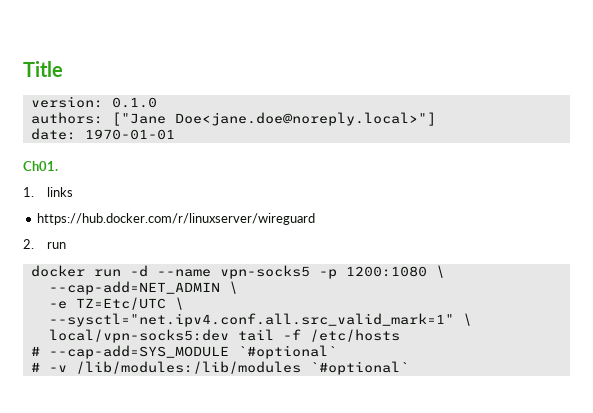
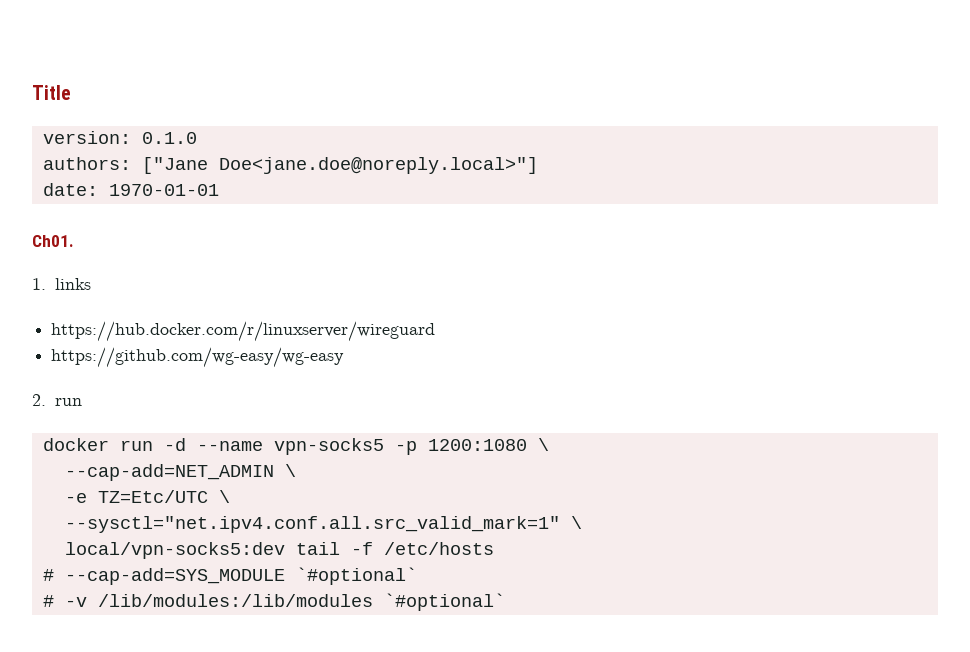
+ https://github.com/wg-easy/wg-easy

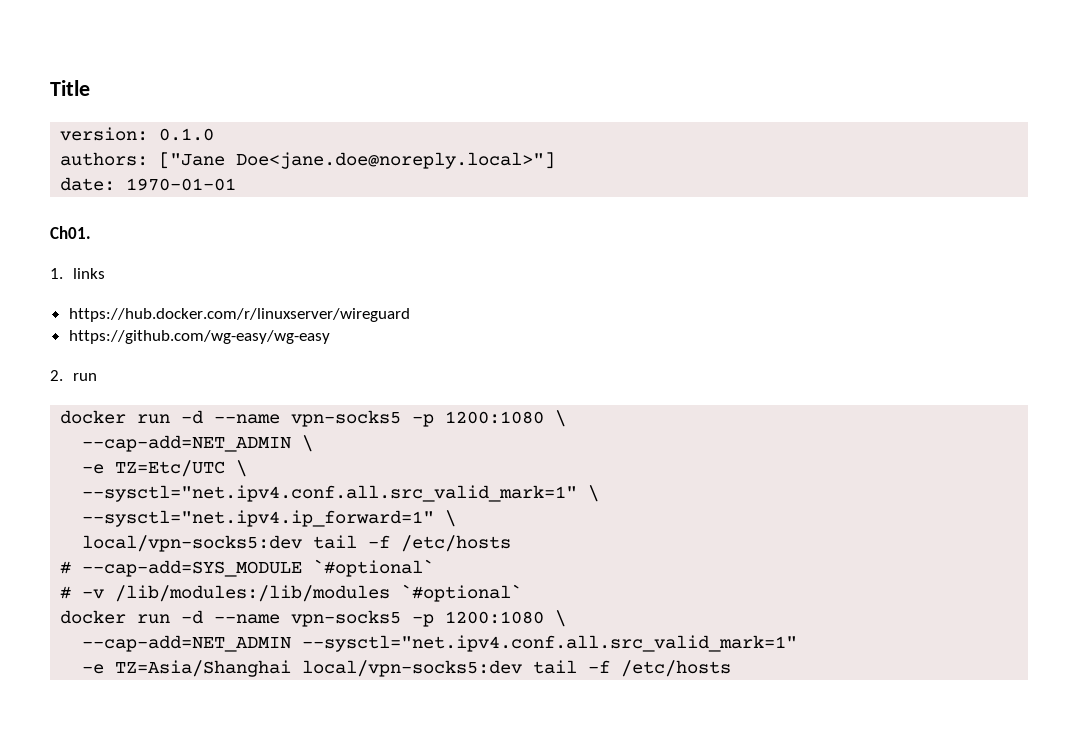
+ --sysctl="net.ipv4.ip_forward=1" \
  # -v /lib/modules:/lib/modules `#optional`
+ docker run -d --name vpn-socks5 -p 1200:1080 \
+ --cap-add=NET_ADMIN --sysctl="net.ipv4.conf.all.src_valid_mark=1"
+ -e TZ=Asia/Shanghai local/vpn-socks5:dev tail -f /etc/hosts

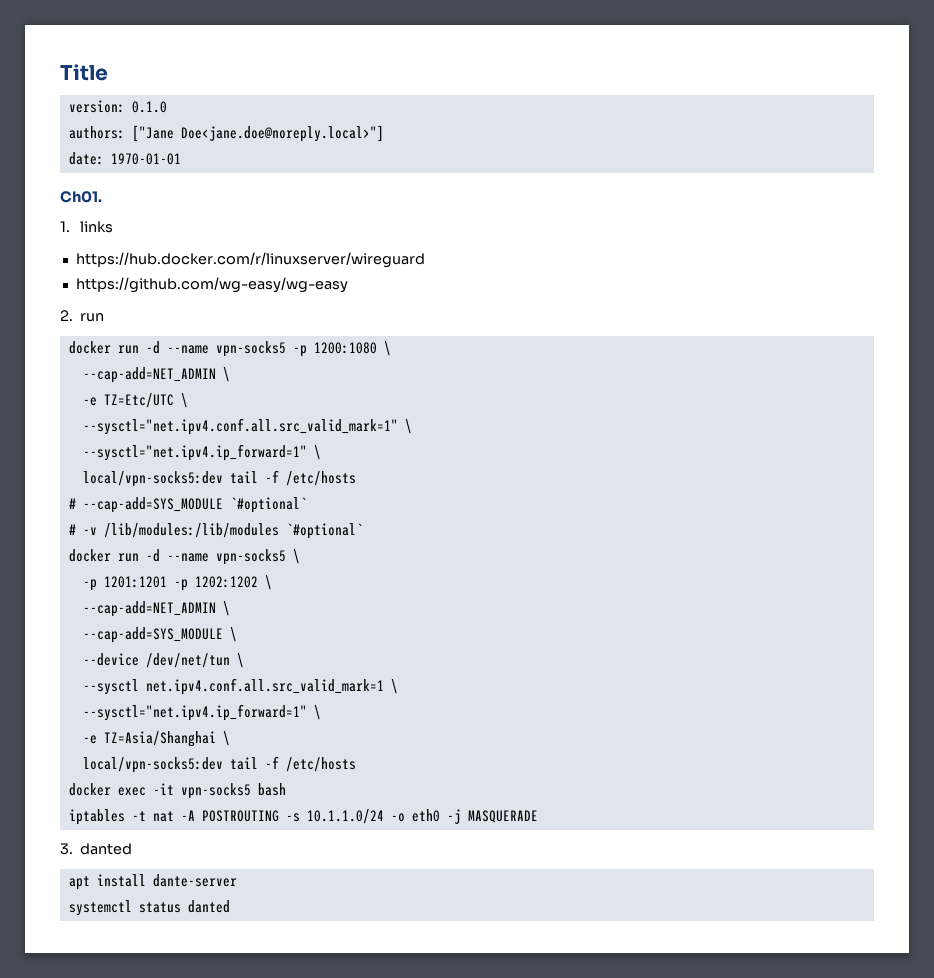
  # -v /lib/modules:/lib/modules `#optional`
- docker run -d --name vpn-socks5 -p 1200:1080 \
- --cap-add=NET_ADMIN --sysctl="net.ipv4.conf.all.src_valid_mark=1"
+ docker run -d --name vpn-socks5 \
+ -p 1201:1201 -p 1202:1202 \
+ --cap-add=NET_ADMIN \
+ --cap-add=SYS_MODULE \
+ --device /dev/net/tun \
+ --sysctl net.ipv4.conf.all.src_valid_mark=1 \
+ --sysctl="net.ipv4.ip_forward=1" \
- -e TZ=Asia/Shanghai local/vpn-socks5:dev tail -f /etc/hosts
+ -e TZ=Asia/Shanghai \
+ local/vpn-socks5:dev tail -f /etc/hosts
+ docker exec -it vpn-socks5 bash
+ iptables -t nat -A POSTROUTING -s 10.1.1.0/24 -o eth0 -j MASQUERADE
+ 3. danted
+ apt install dante-server
+ systemctl status danted

